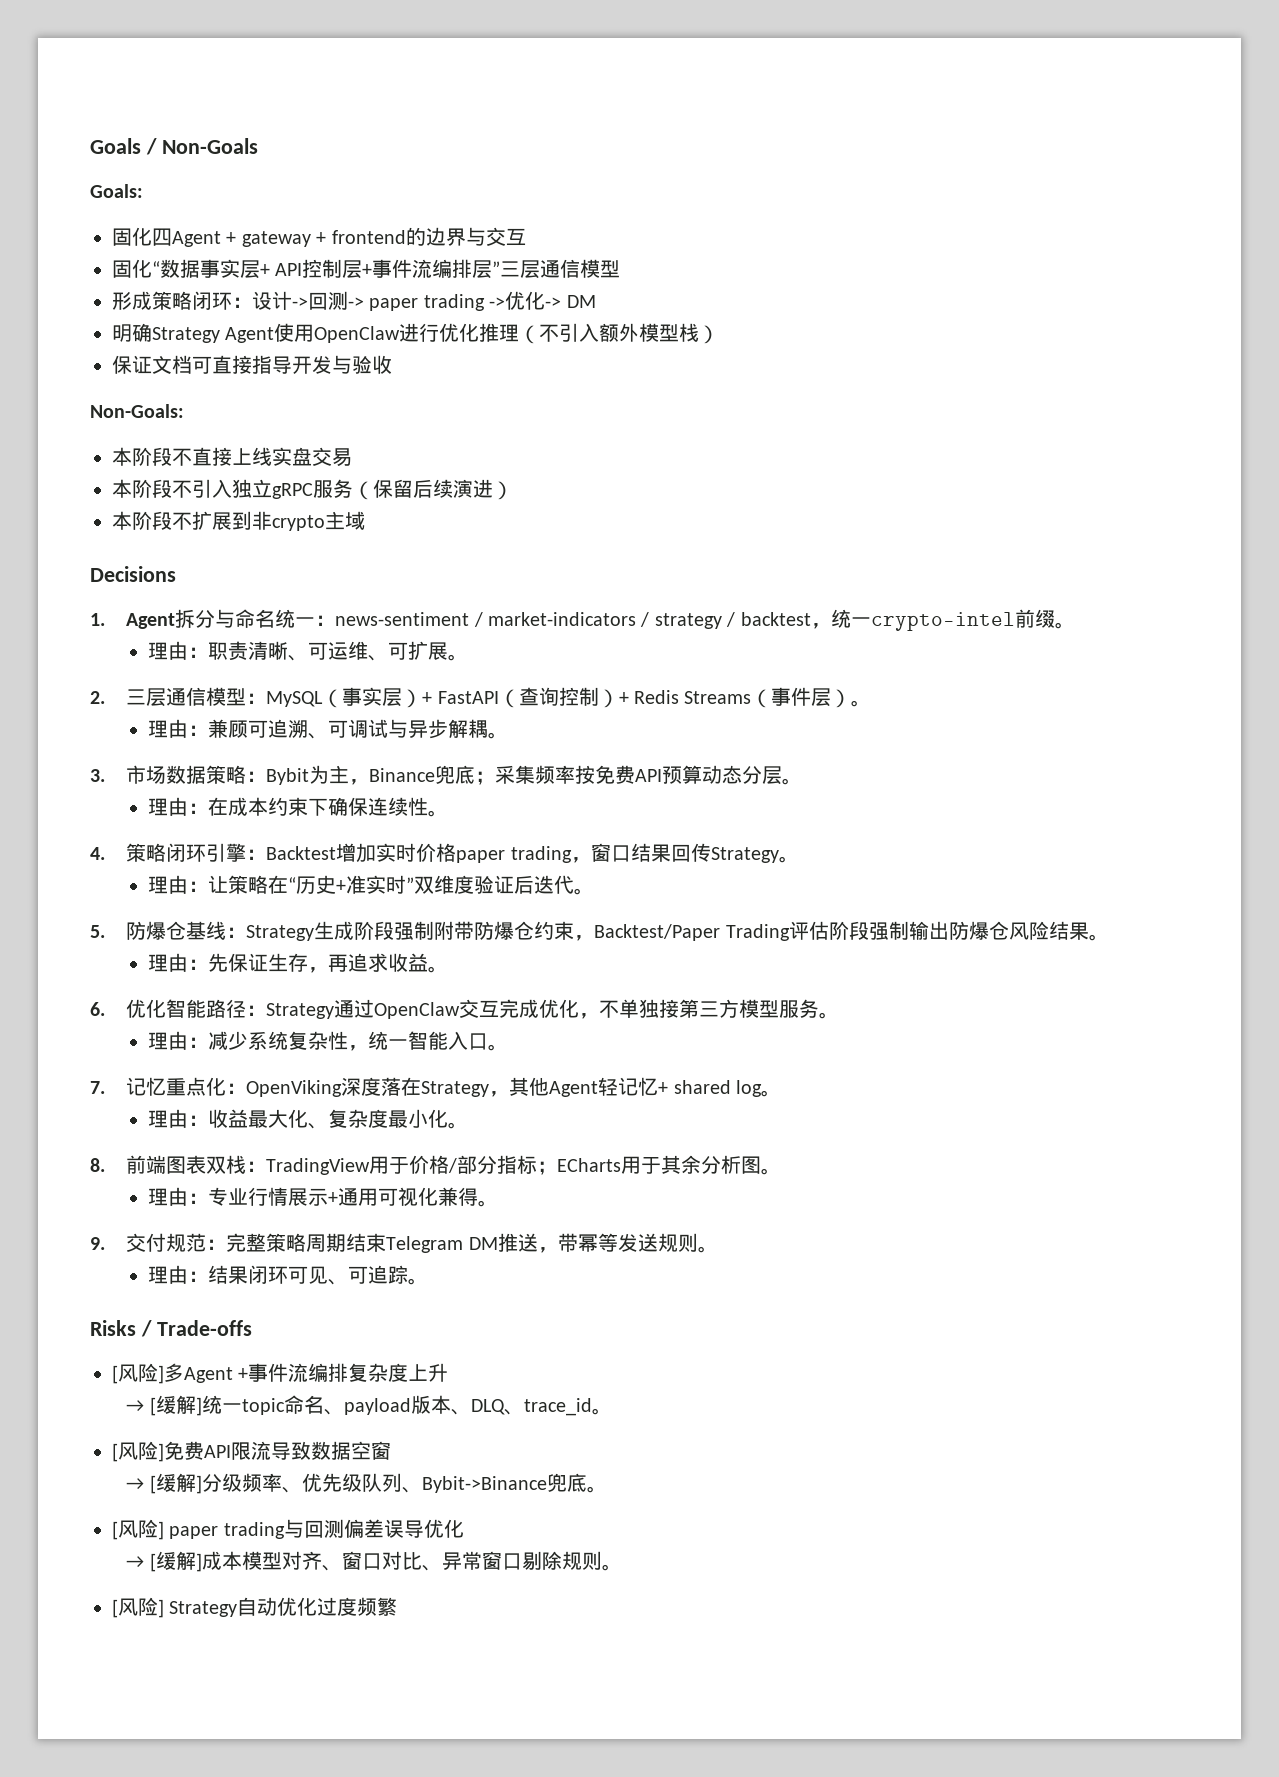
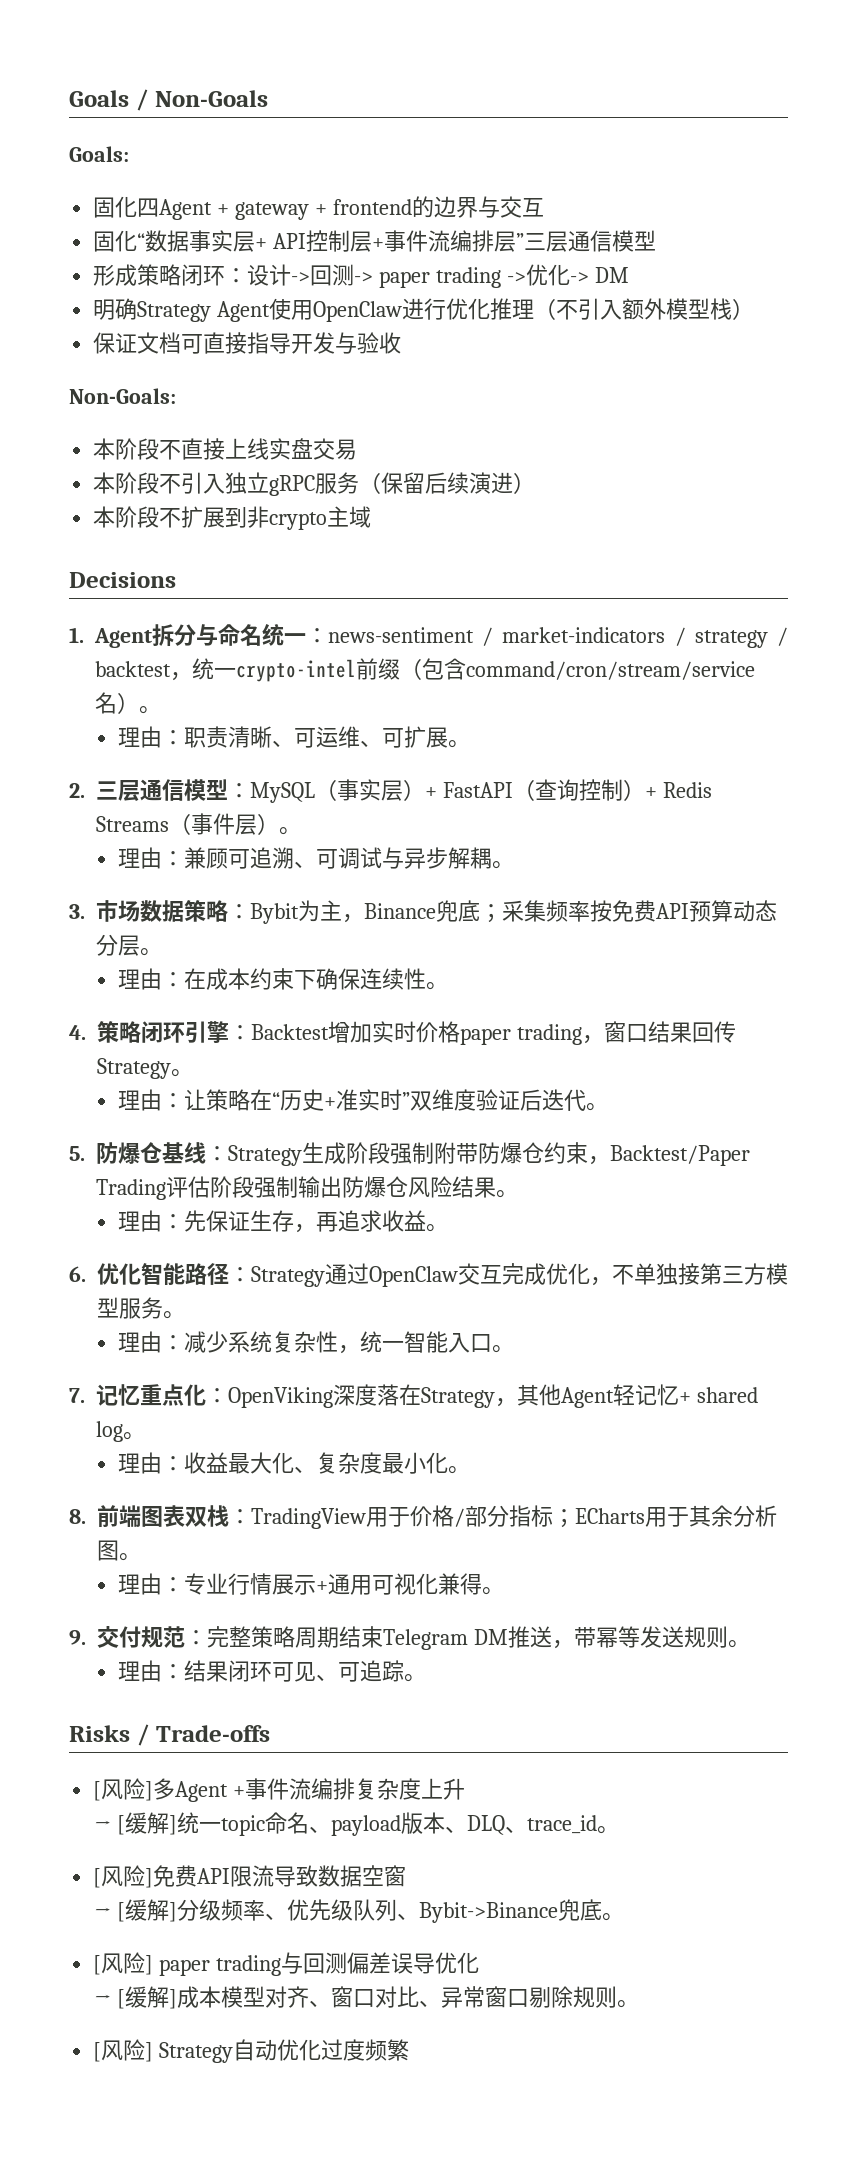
- 1. Agent拆分与命名统一：news-sentiment / market-indicators / strategy / backtest，统一crypto-intel前缀。
+ 1. Agent拆分与命名统一：news-sentiment / market-indicators / strategy / backtest，统一crypto-intel前缀（包含command/cron/stream/service名）。

